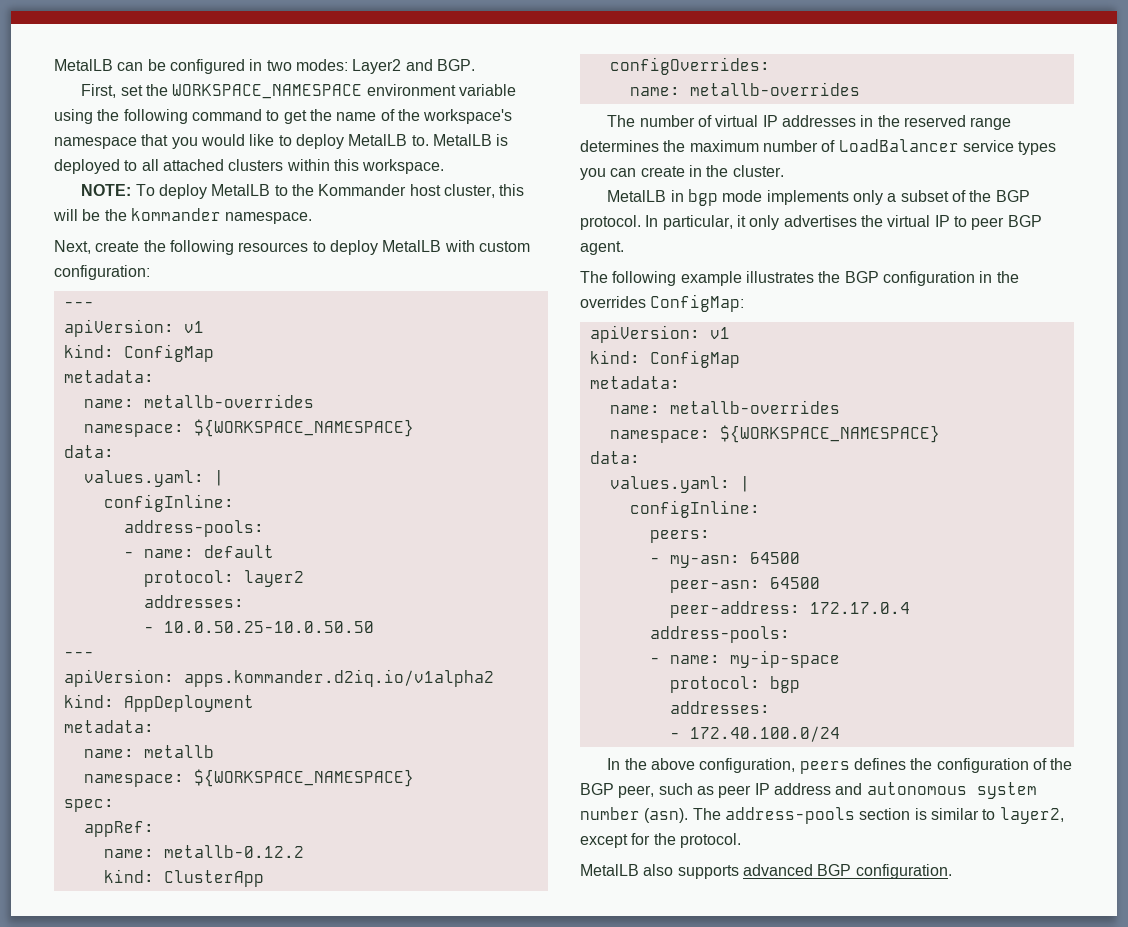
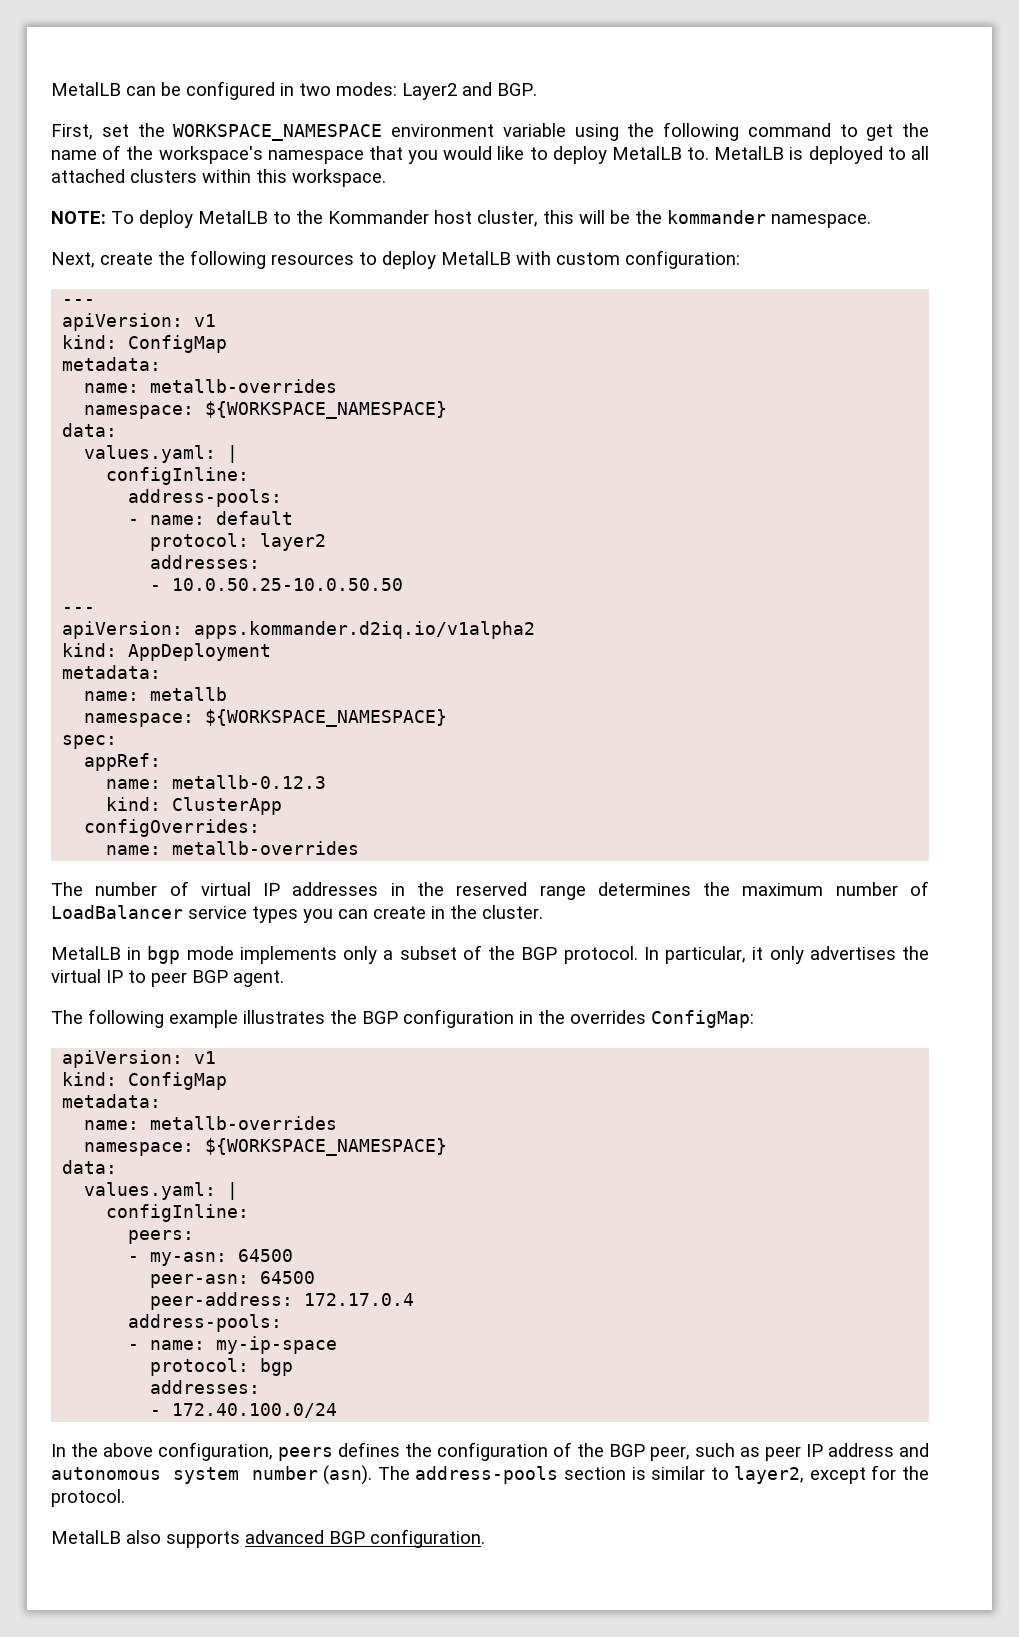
- name: metallb-0.12.2
+ name: metallb-0.12.3

